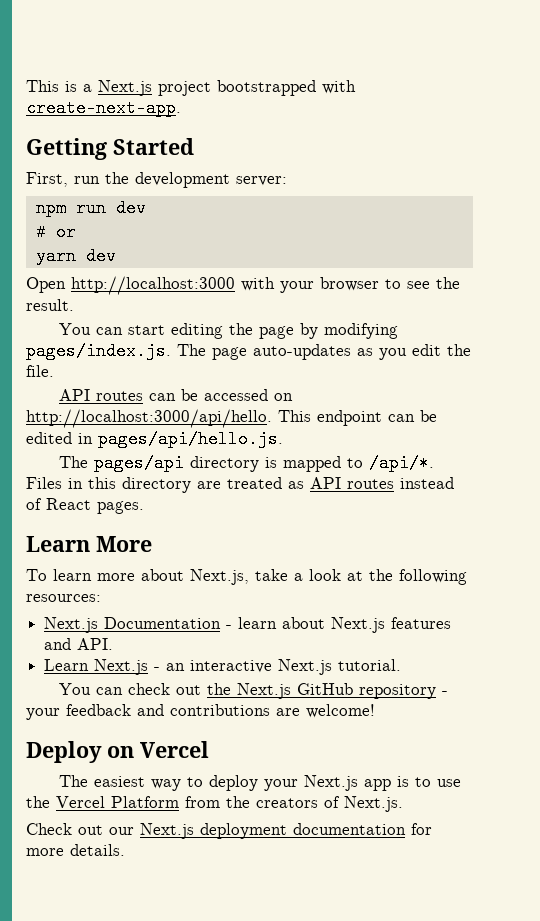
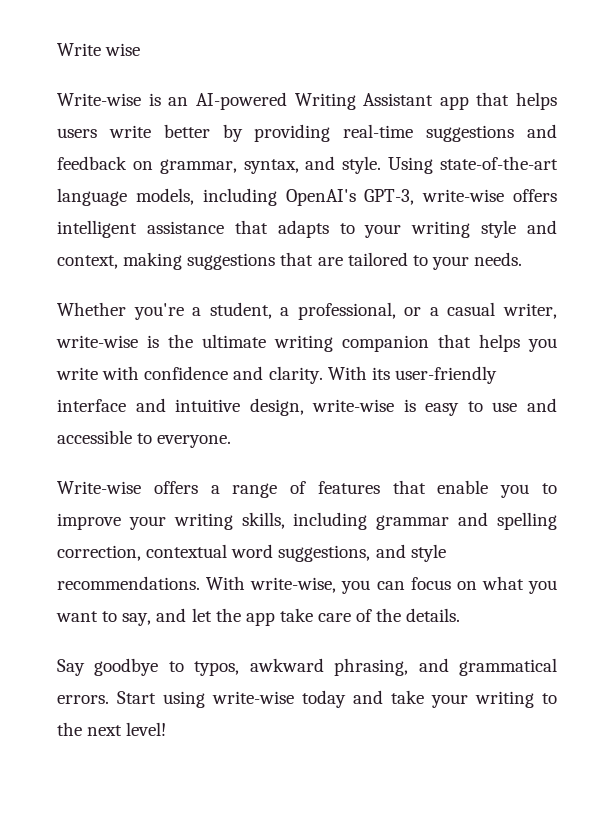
- This is a Next.js project bootstrapped with create-next-app.
- Getting Started
- First, run the development server:
- npm run dev
- # or
- yarn dev
- Open http://localhost:3000 with your browser to see the result.
- You can start editing the page by modifying pages/index.js. The page auto-updates as you edit the file.
- API routes can be accessed on http://localhost:3000/api/hello. This endpoint can be edited in pages/api/hello.js.
- The pages/api directory is mapped to /api/*. Files in this directory are treated as API routes instead of React pages.
- Learn More
- To learn more about Next.js, take a look at the following resources:
- Next.js Documentation - learn about Next.js features and API.
- Learn Next.js - an interactive Next.js tutorial.
- You can check out the Next.js GitHub repository - your feedback and contributions are welcome!
- Deploy on Vercel
- The easiest way to deploy your Next.js app is to use the Vercel Platform from the creators of Next.js.
- Check out our Next.js deployment documentation for more details.
+ Write wise
+ Write-wise is an AI-powered Writing Assistant app that helps users write better by providing real-time suggestions and feedback on grammar, syntax, and style. Using state-of-the-art language models, including OpenAI's GPT-3, write-wise offers intelligent assistance that adapts to your writing style and context, making suggestions that are tailored to your needs.
+ Whether you're a student, a professional, or a casual writer, write-wise is the ultimate writing companion that helps you write with confidence and clarity. With its user-friendly interface and intuitive design, write-wise is easy to use and accessible to everyone.
+ Write-wise offers a range of features that enable you to improve your writing skills, including grammar and spelling correction, contextual word suggestions, and style recommendations. With write-wise, you can focus on what you want to say, and let the app take care of the details.
+ Say goodbye to typos, awkward phrasing, and grammatical errors. Start using write-wise today and take your writing to the next level!

